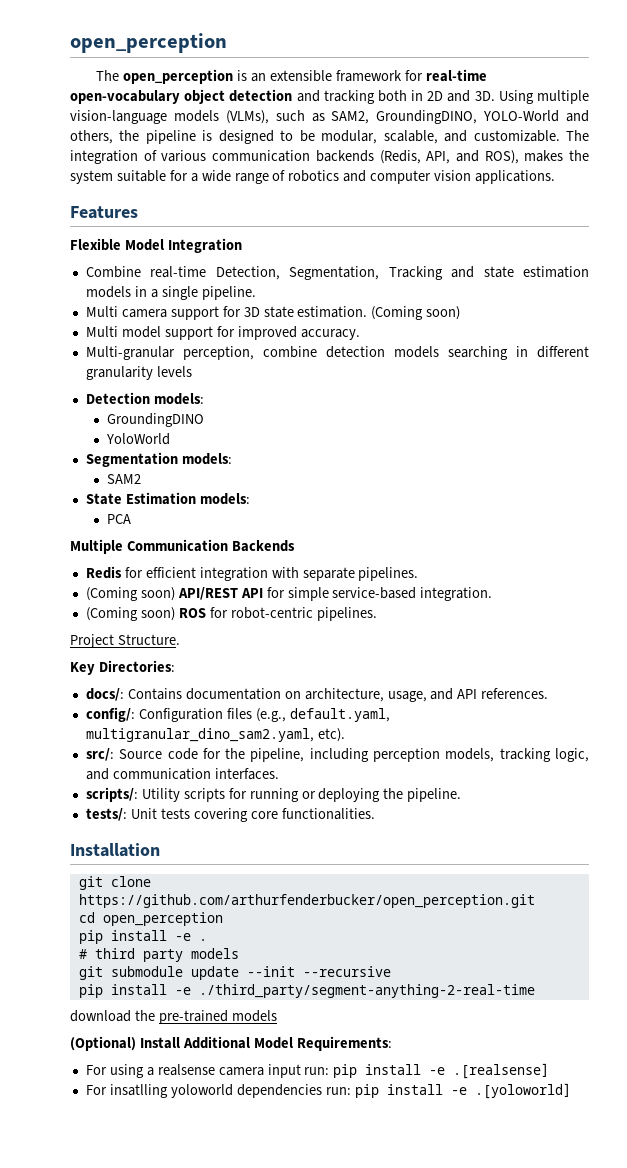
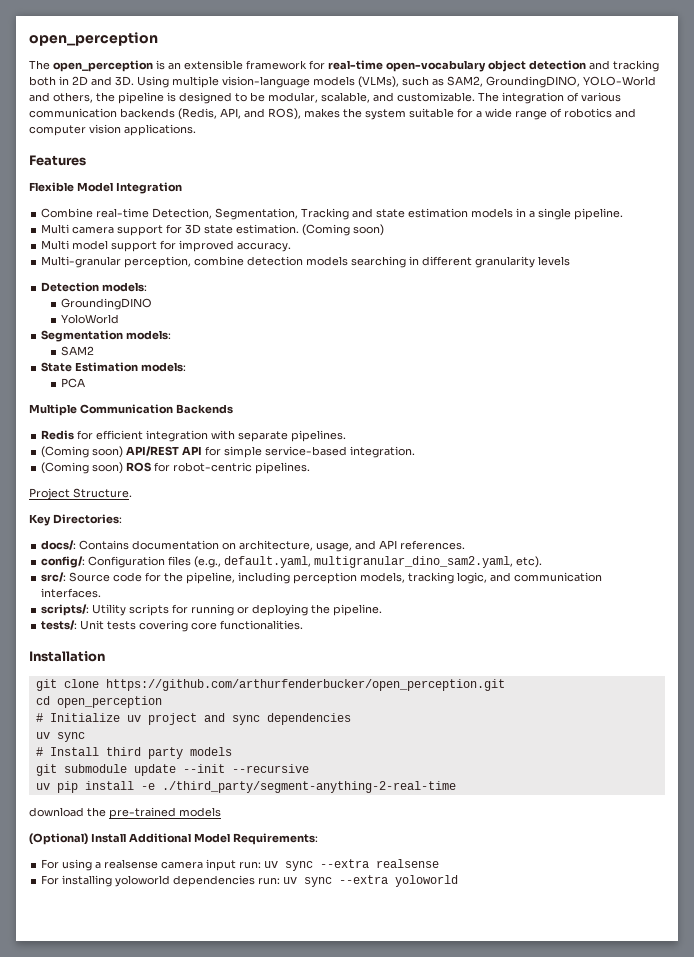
- pip install -e .
- # third party models
+ # Initialize uv project and sync dependencies
+ uv sync
+ # Install third party models
- pip install -e ./third_party/segment-anything-2-real-time
+ uv pip install -e ./third_party/segment-anything-2-real-time
- For using a realsense camera input run: pip install -e .[realsense]
- For insatlling yoloworld dependencies run: pip install -e .[yoloworld]
+ For using a realsense camera input run: uv sync --extra realsense
+ For installing yoloworld dependencies run: uv sync --extra yoloworld

